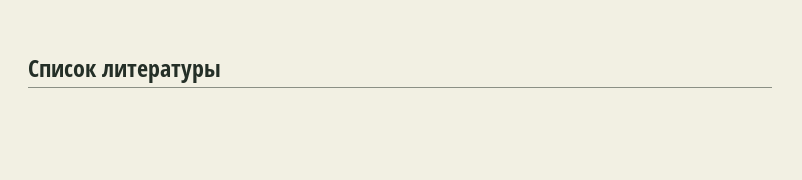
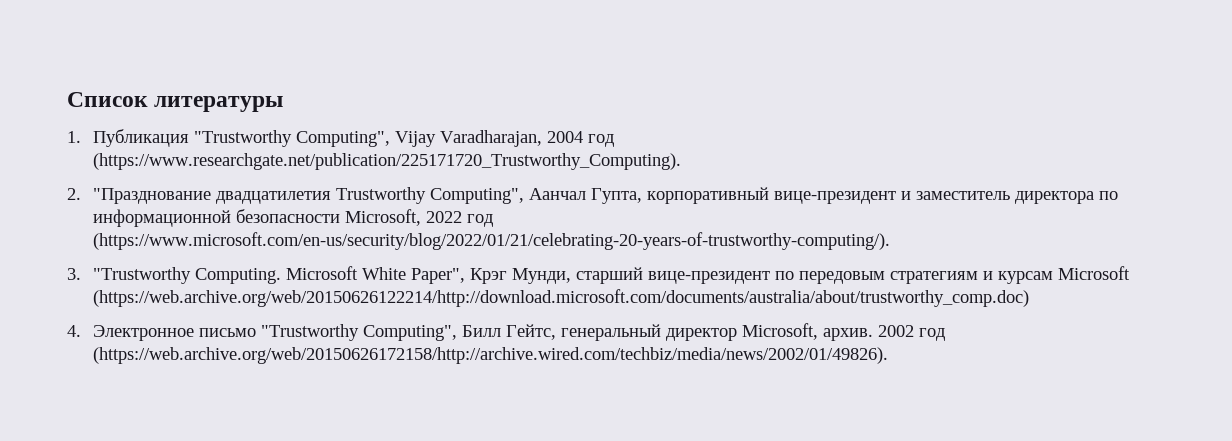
+ 1. Публикация "Trustworthy Computing", Vijay Varadharajan, 2004 год (https://www.researchgate.net/publication/225171720_Trustworthy_Computing).
+ 2. "Празднование двадцатилетия Trustworthy Computing", Аанчал Гупта, корпоративный вице-президент и заместитель директора по информационной безопасности Microsoft, 2022 год (https://www.microsoft.com/en-us/security/blog/2022/01/21/celebrating-20-years-of-trustworthy-computing/).
+ 3. "Trustworthy Computing. Microsoft White Paper", Крэг Мунди, старший вице-президент по передовым стратегиям и курсам Microsoft (https://web.archive.org/web/20150626122214/http://download.microsoft.com/documents/australia/about/trustworthy_comp.doc)
+ 4. Электронное письмо "Trustworthy Computing", Билл Гейтс, генеральный директор Microsoft, архив. 2002 год (https://web.archive.org/web/20150626172158/http://archive.wired.com/techbiz/media/news/2002/01/49826).

